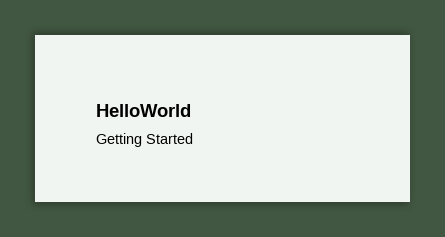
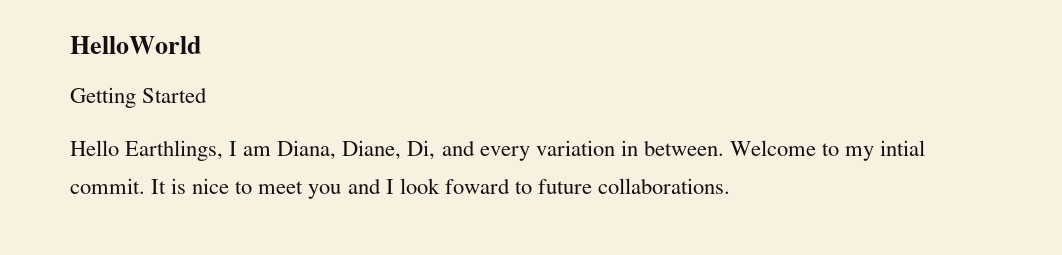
+ Hello Earthlings, I am Diana, Diane, Di, and every variation in between. Welcome to my intial commit. It is nice to meet you and I look foward to future collaborations.

